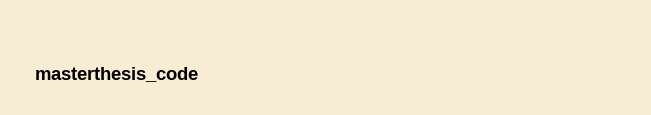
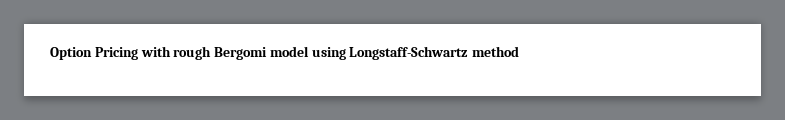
- masterthesis_code
+ Option Pricing with rough Bergomi model using Longstaff-Schwartz method

